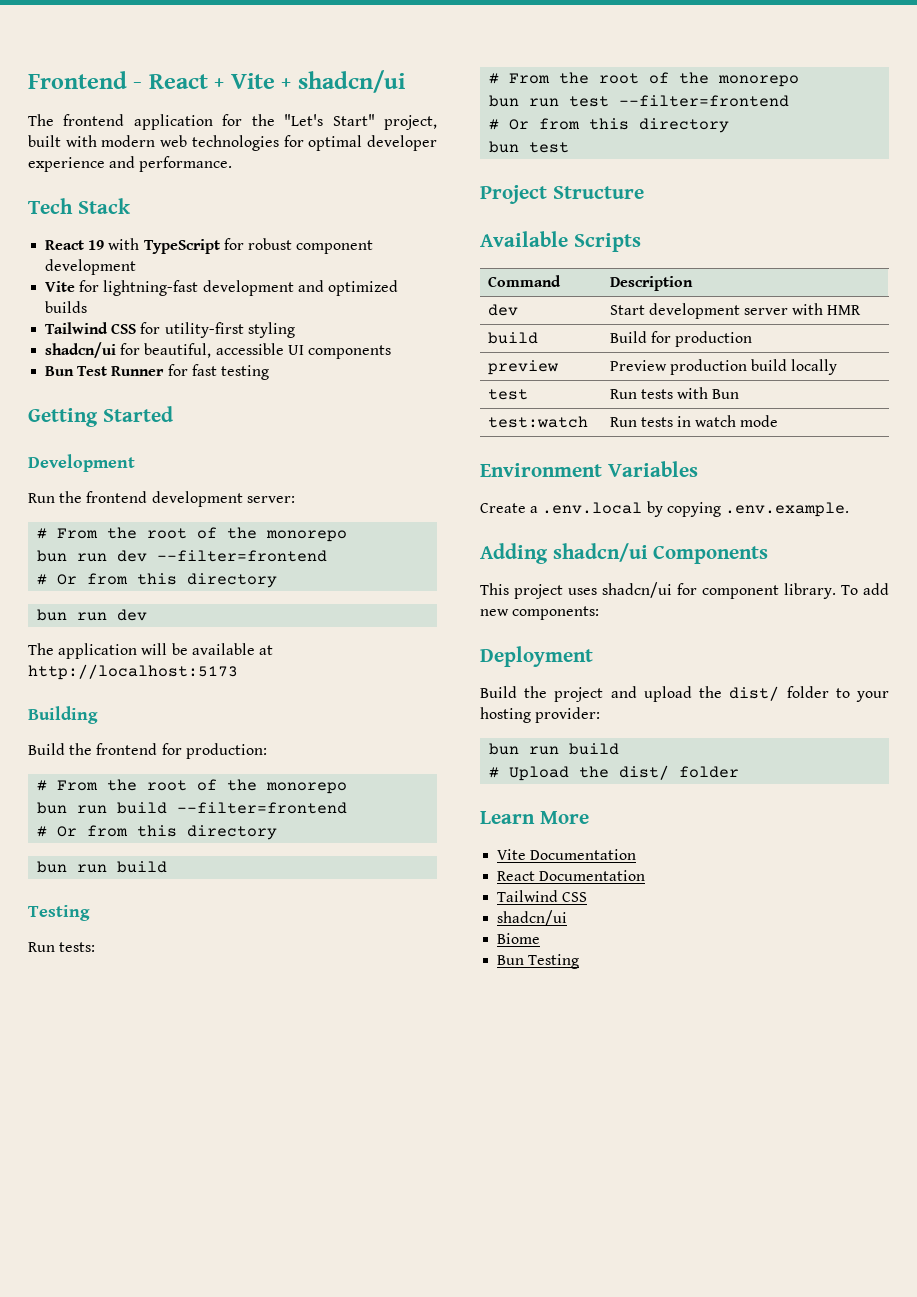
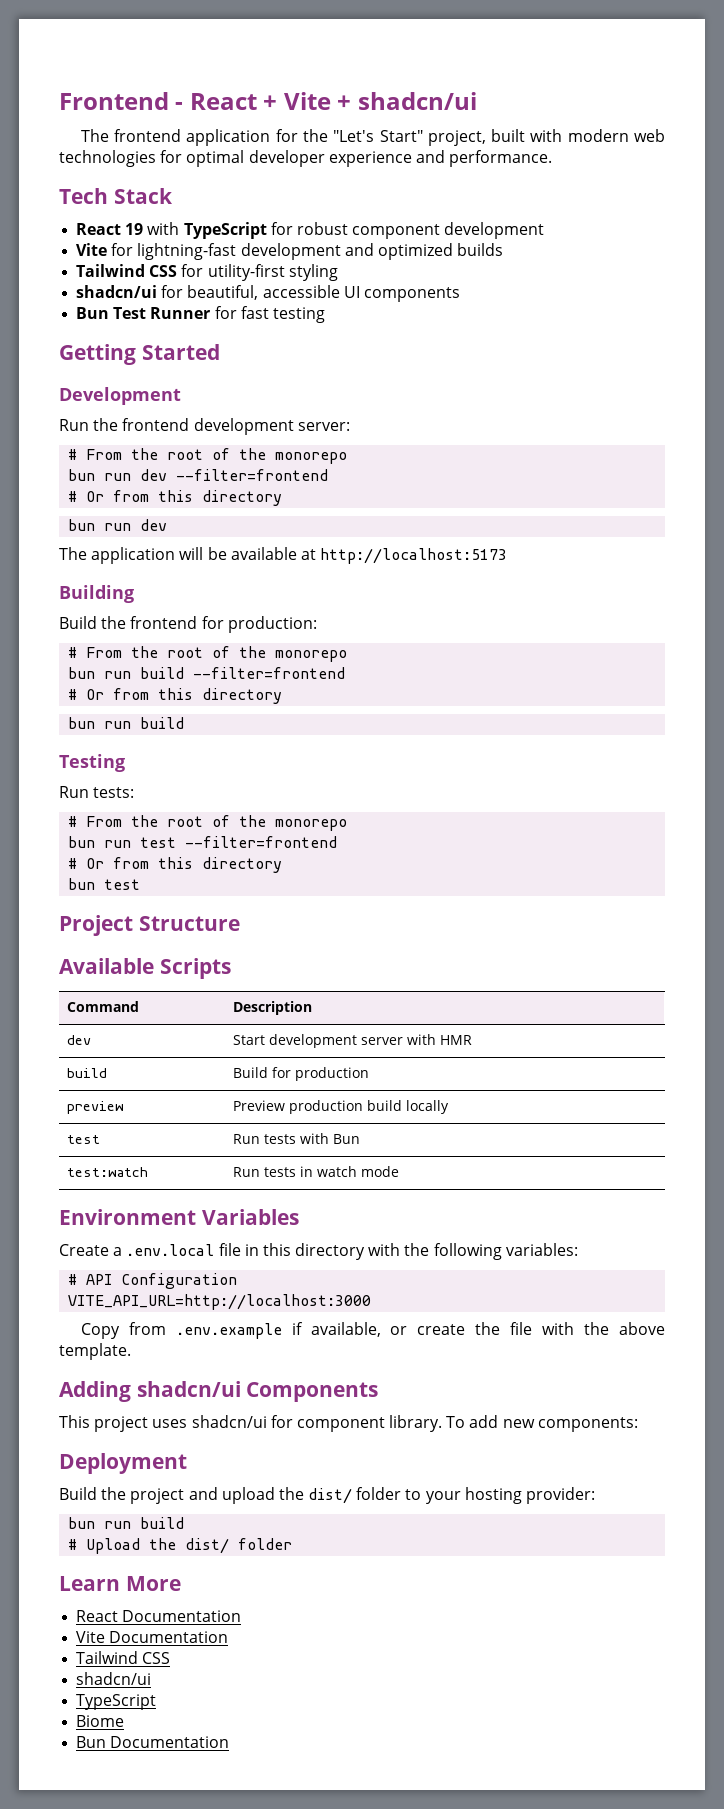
- Create a .env.local by copying .env.example.
+ Create a .env.local file in this directory with the following variables:
+ # API Configuration
+ VITE_API_URL=http://localhost:3000
+ Copy from .env.example if available, or create the file with the above template.
+ React Documentation
  Vite Documentation
- React Documentation
  Tailwind CSS
  shadcn/ui
+ TypeScript
- Bun Testing
+ Bun Documentation

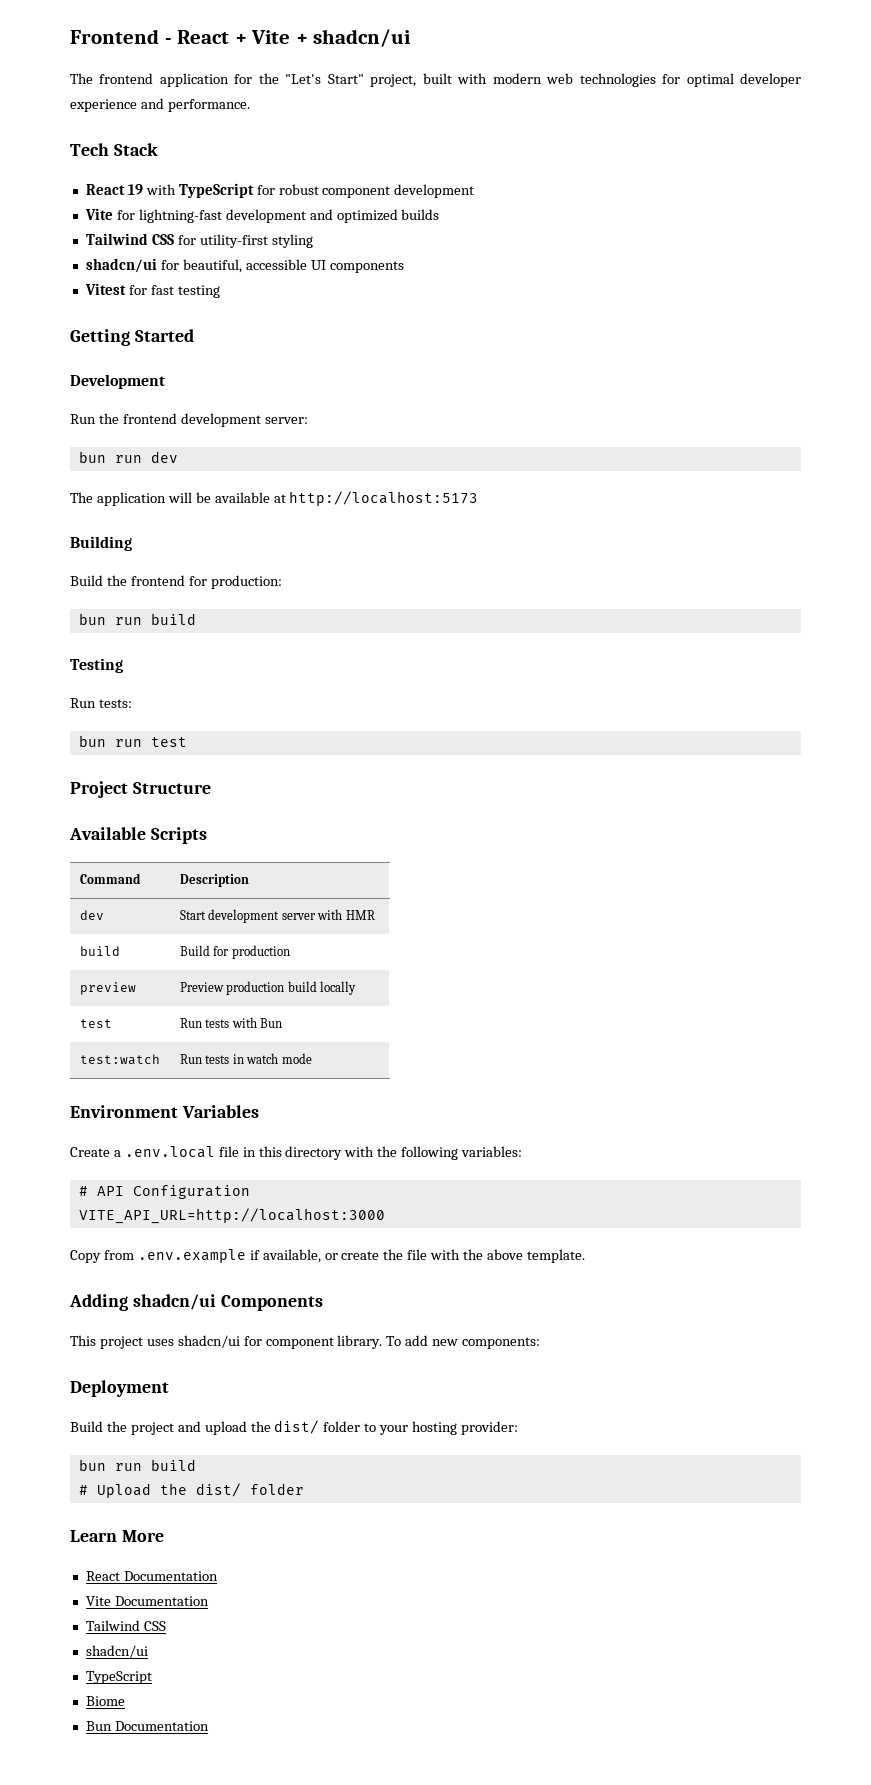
- Bun Test Runner for fast testing
+ Vitest for fast testing
  Run the frontend development server:
- # From the root of the monorepo
- bun run dev --filter=frontend
- # Or from this directory
  Build the frontend for production:
- # From the root of the monorepo
- bun run build --filter=frontend
- # Or from this directory
  Run tests:
- # From the root of the monorepo
- bun run test --filter=frontend
- # Or from this directory
- bun test
+ bun run test

